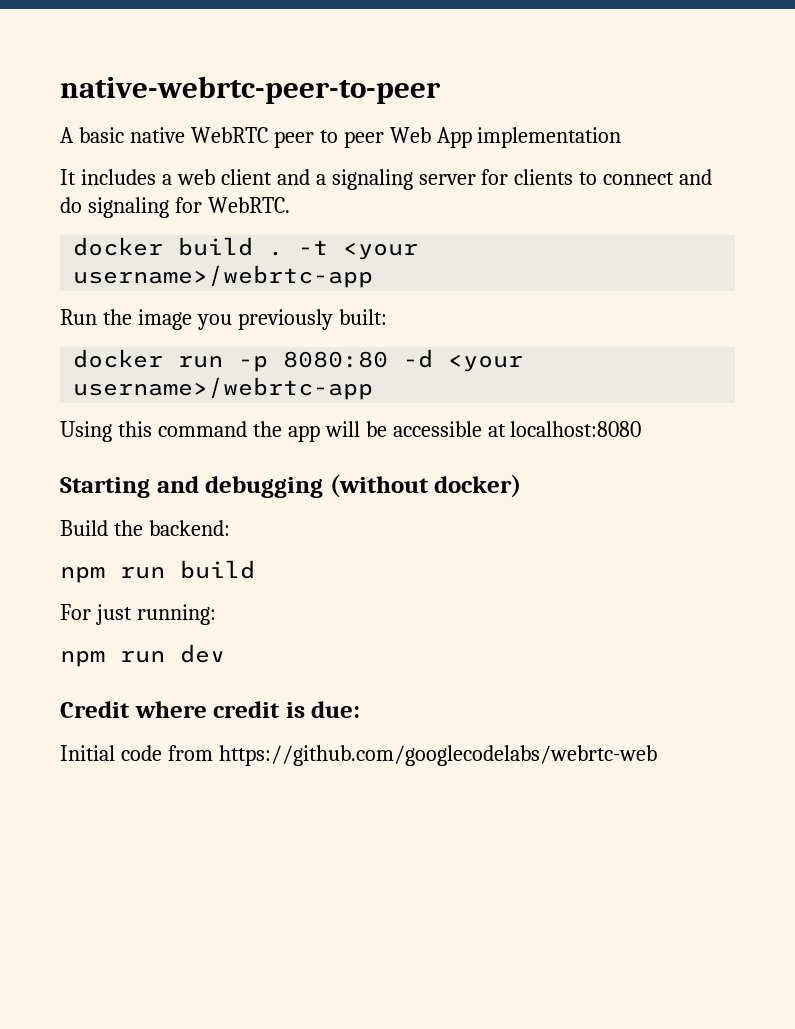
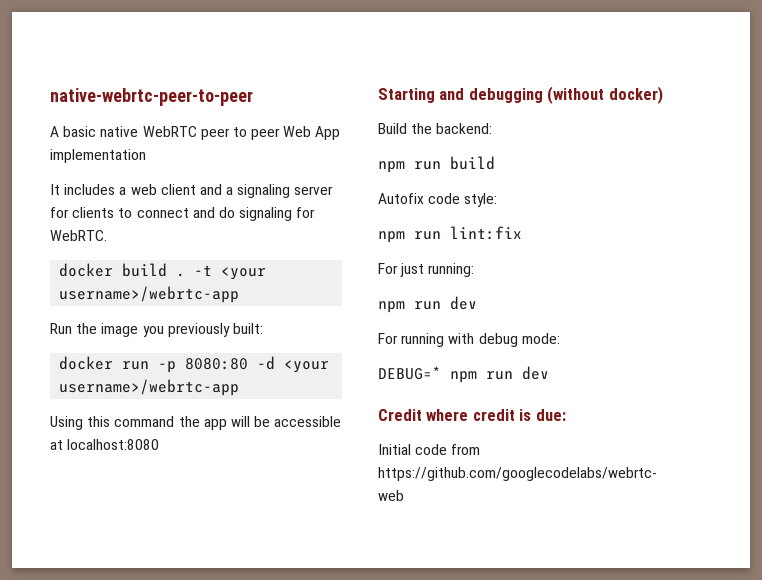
+ Autofix code style:
+ npm run lint:fix
+ For running with debug mode:
+ DEBUG=* npm run dev

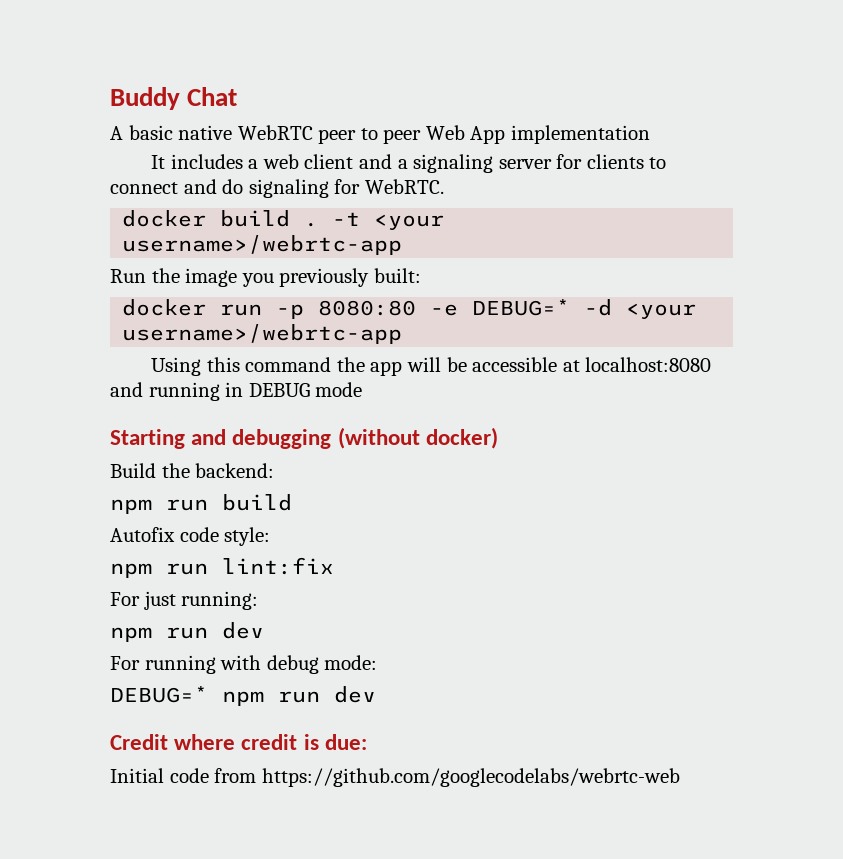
- native-webrtc-peer-to-peer
+ Buddy Chat
- docker run -p 8080:80 -d <your username>/webrtc-app
+ docker run -p 8080:80 -e DEBUG=* -d <your username>/webrtc-app
- Using this command the app will be accessible at localhost:8080
+ Using this command the app will be accessible at localhost:8080 and running in DEBUG mode

